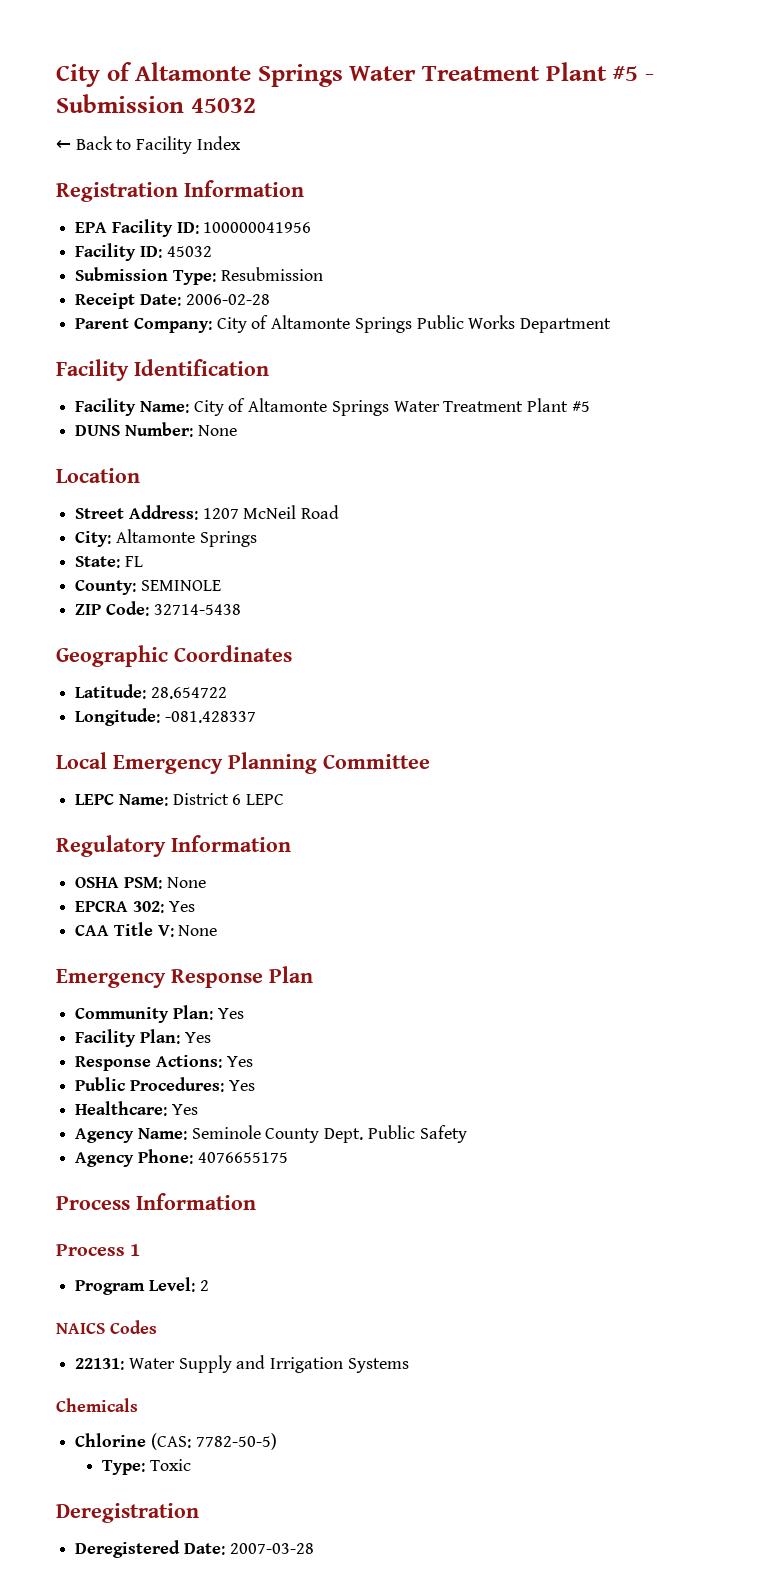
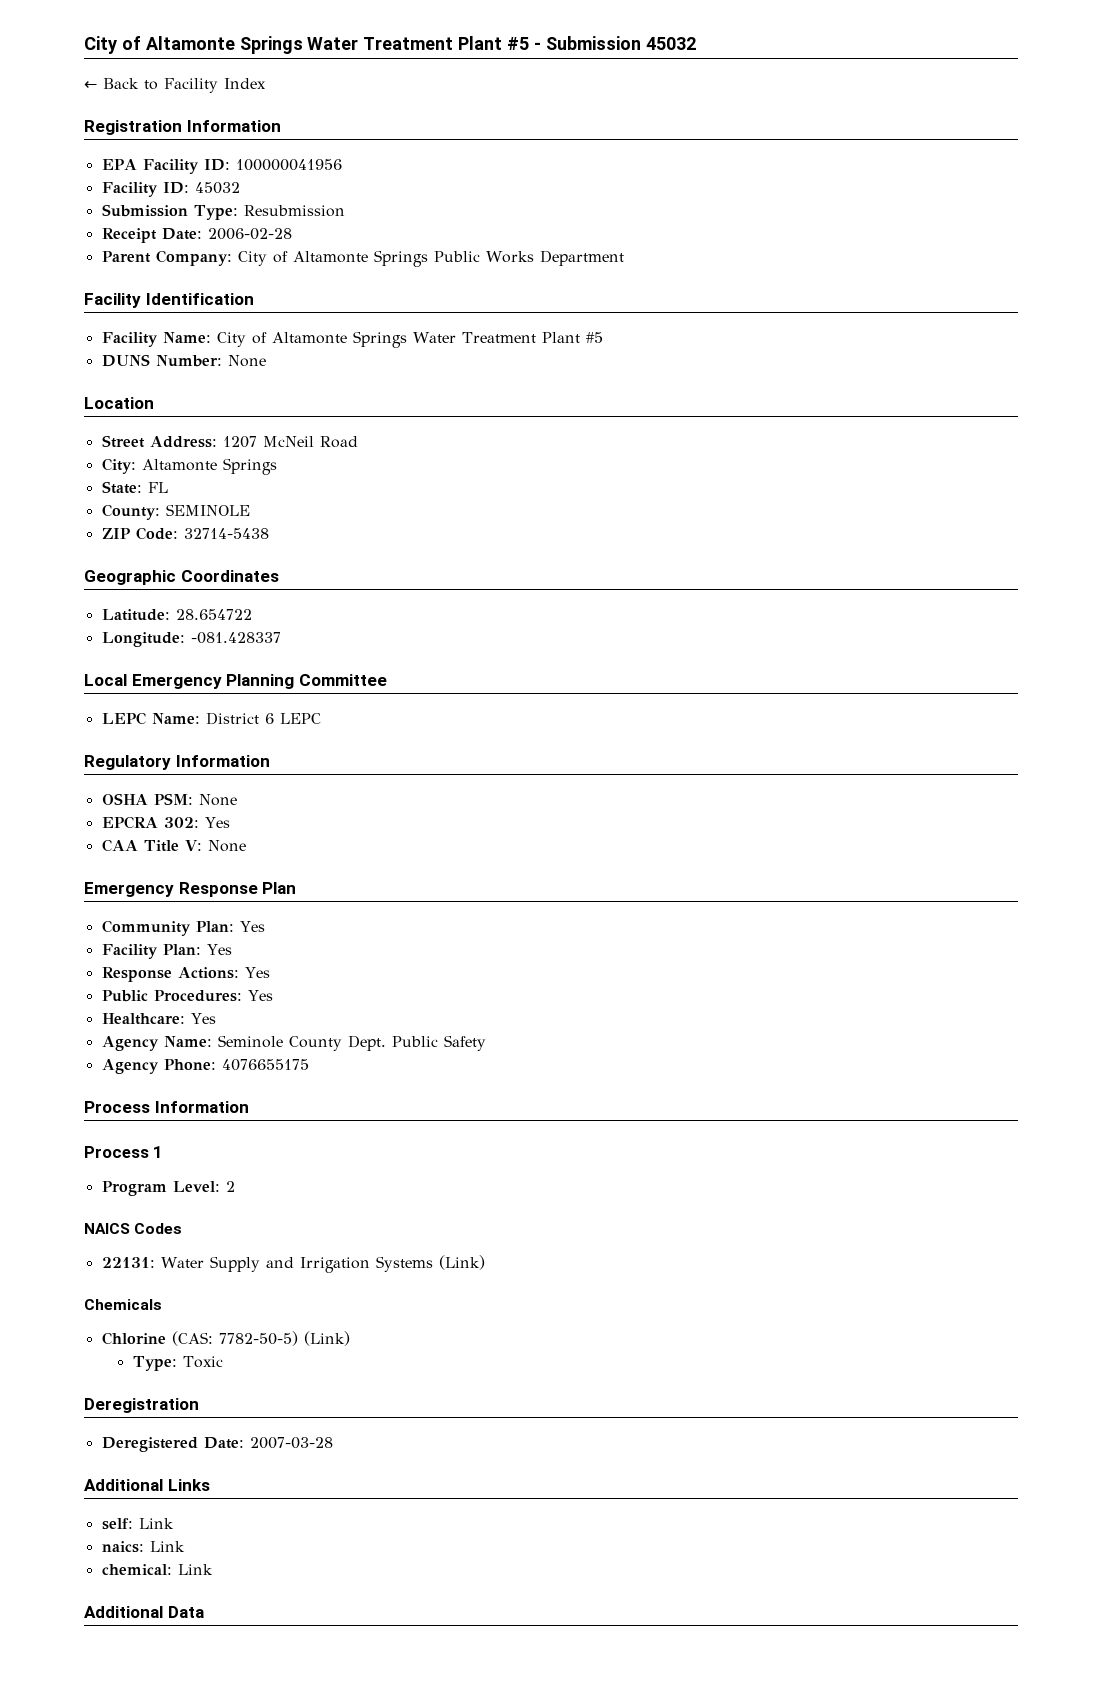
- 22131: Water Supply and Irrigation Systems
+ 22131: Water Supply and Irrigation Systems (Link)
- Chlorine (CAS: 7782-50-5)
+ Chlorine (CAS: 7782-50-5) (Link)
+ Additional Links
+ self: Link
+ naics: Link
+ chemical: Link
+ Additional Data

